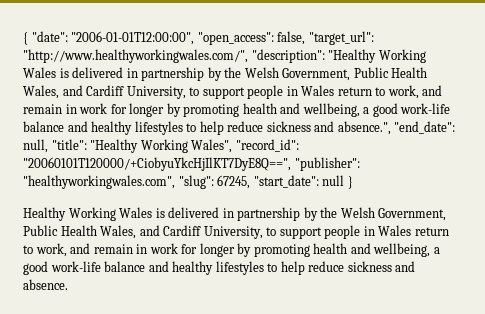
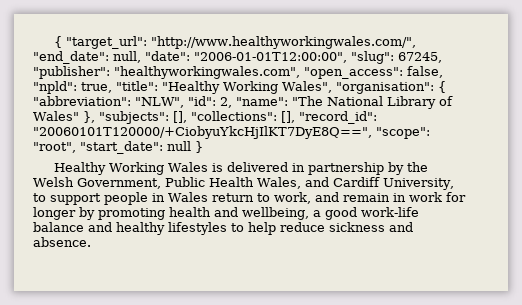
- { "date": "2006-01-01T12:00:00", "open_access": false, "target_url": "http://www.healthyworkingwales.com/", "description": "Healthy Working Wales is delivered in partnership by the Welsh Government, Public Health Wales, and Cardiff University, to support people in Wales return to work, and remain in work for longer by promoting health and wellbeing, a good work-life balance and healthy lifestyles to help reduce sickness and absence.", "end_date": null, "title": "Healthy Working Wales", "record_id": "20060101T120000/+CiobyuYkcHjIlKT7DyE8Q==", "publisher": "healthyworkingwales.com", "slug": 67245, "start_date": null }
+ { "target_url": "http://www.healthyworkingwales.com/", "end_date": null, "date": "2006-01-01T12:00:00", "slug": 67245, "publisher": "healthyworkingwales.com", "open_access": false, "npld": true, "title": "Healthy Working Wales", "organisation": { "abbreviation": "NLW", "id": 2, "name": "The National Library of Wales" }, "subjects": [], "collections": [], "record_id": "20060101T120000/+CiobyuYkcHjIlKT7DyE8Q==", "scope": "root", "start_date": null }

